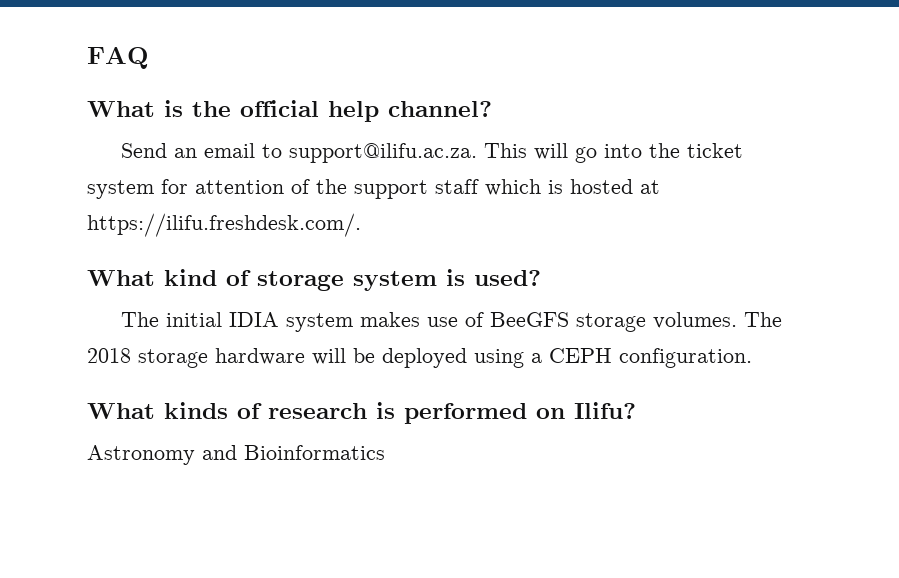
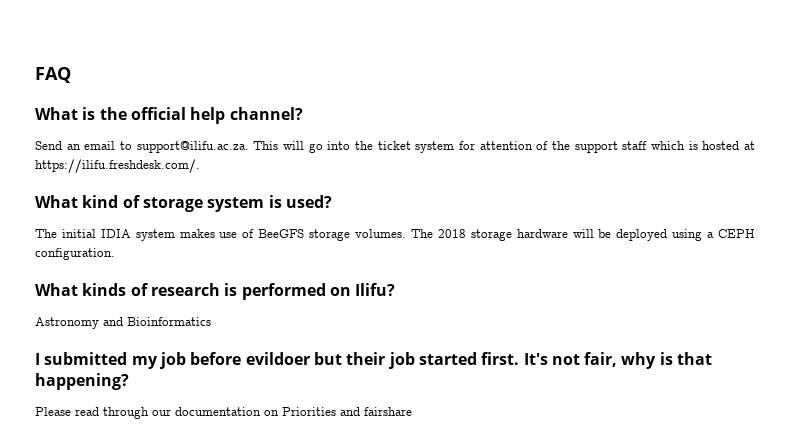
+ I submitted my job before evildoer but their job started first. It's not fair, why is that happening?
+ Please read through our documentation on Priorities and fairshare

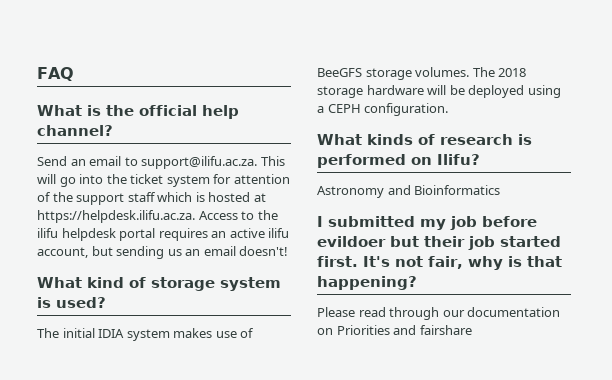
- Send an email to support@ilifu.ac.za. This will go into the ticket system for attention of the support staff which is hosted at https://ilifu.freshdesk.com/.
+ Send an email to support@ilifu.ac.za. This will go into the ticket system for attention of the support staff which is hosted at https://helpdesk.ilifu.ac.za. Access to the ilifu helpdesk portal requires an active ilifu account, but sending us an email doesn't!

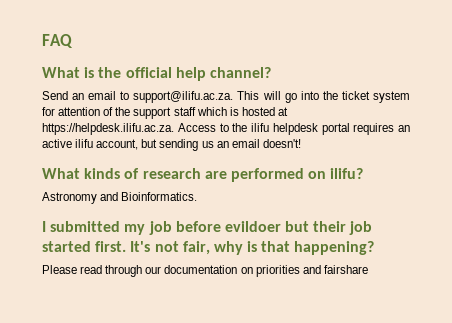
- What kind of storage system is used?
- The initial IDIA system makes use of BeeGFS storage volumes. The 2018 storage hardware will be deployed using a CEPH configuration.
- What kinds of research is performed on Ilifu?
+ What kinds of research are performed on ilifu?
- Astronomy and Bioinformatics
+ Astronomy and Bioinformatics.
- Please read through our documentation on Priorities and fairshare
+ Please read through our documentation on priorities and fairshare

